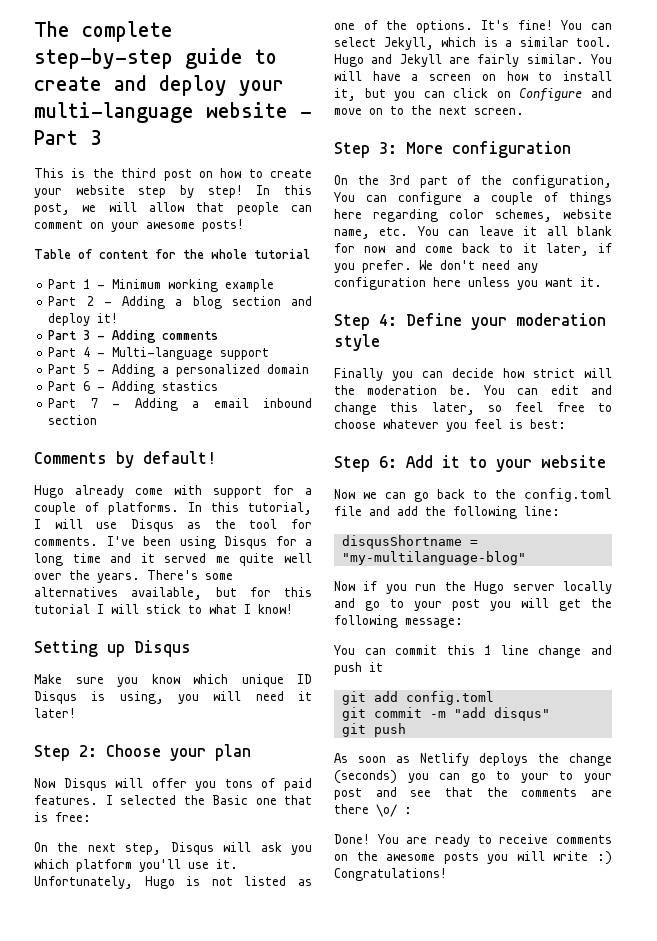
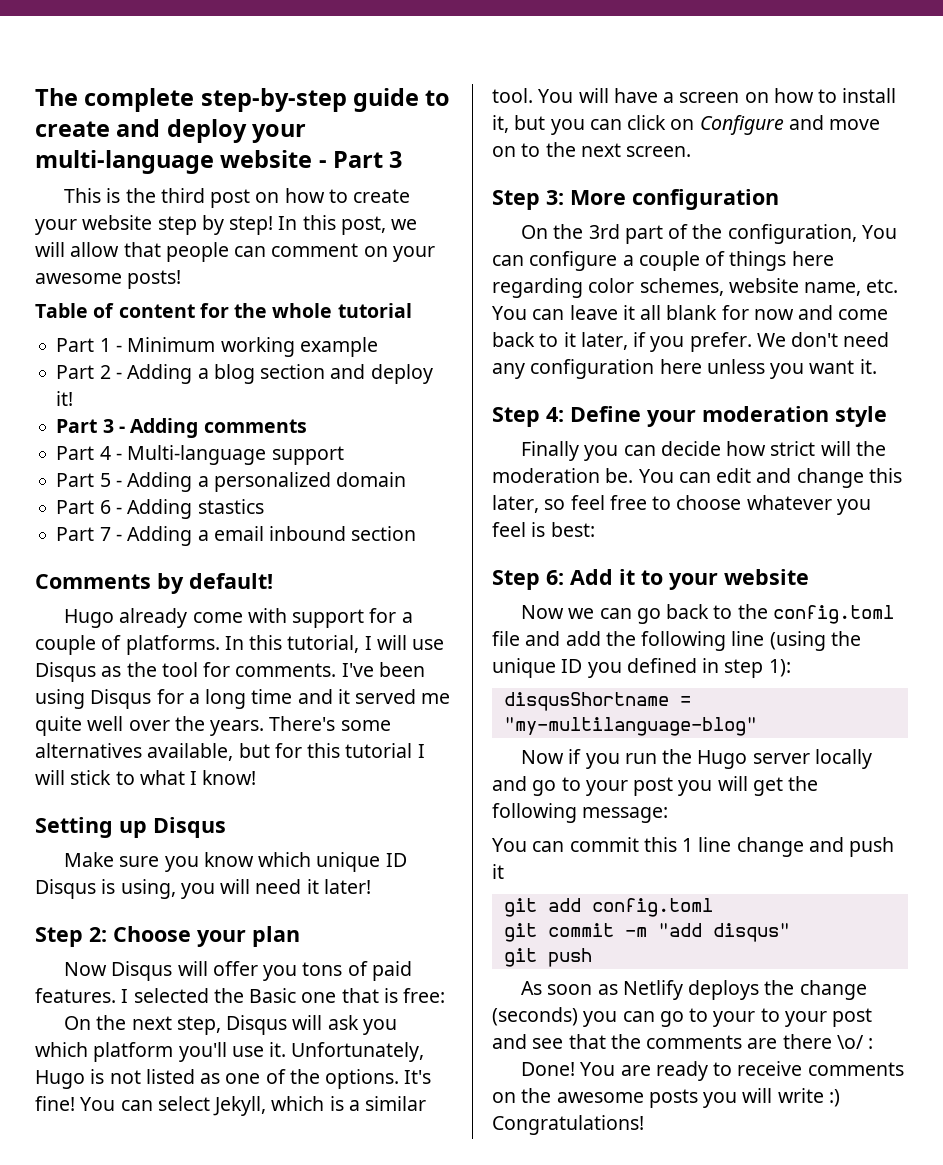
- Hugo and Jekyll are fairly similar.
- Now we can go back to the config.toml file and add the following line:
+ Now we can go back to the config.toml file and add the following line (using the unique ID you defined in step 1):

